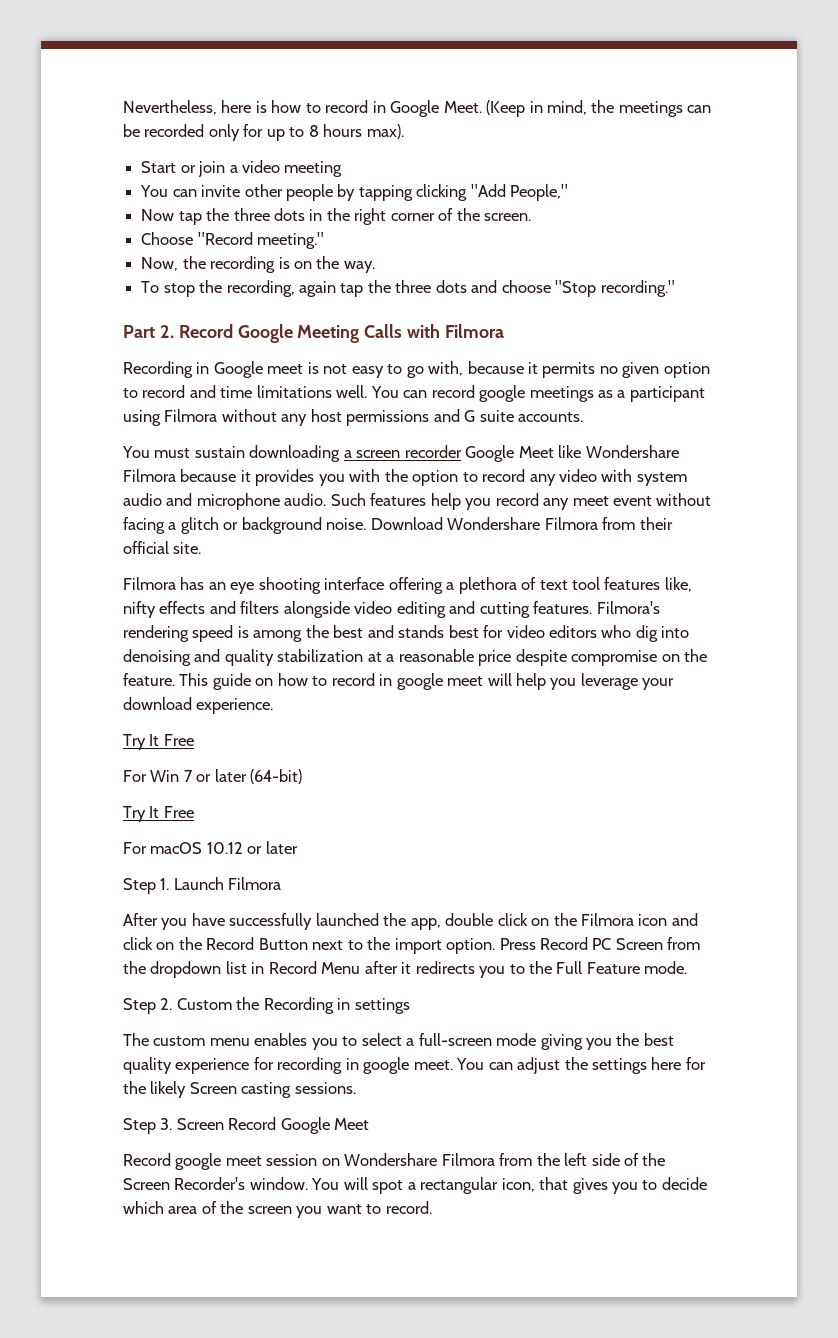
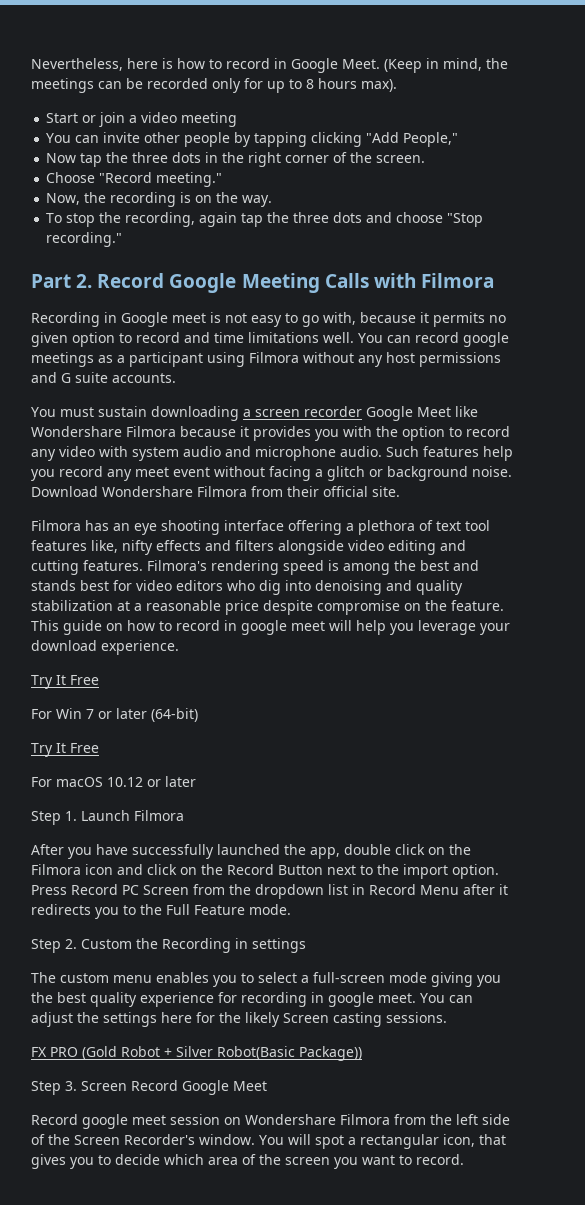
+ FX PRO (Gold Robot + Silver Robot(Basic Package))

